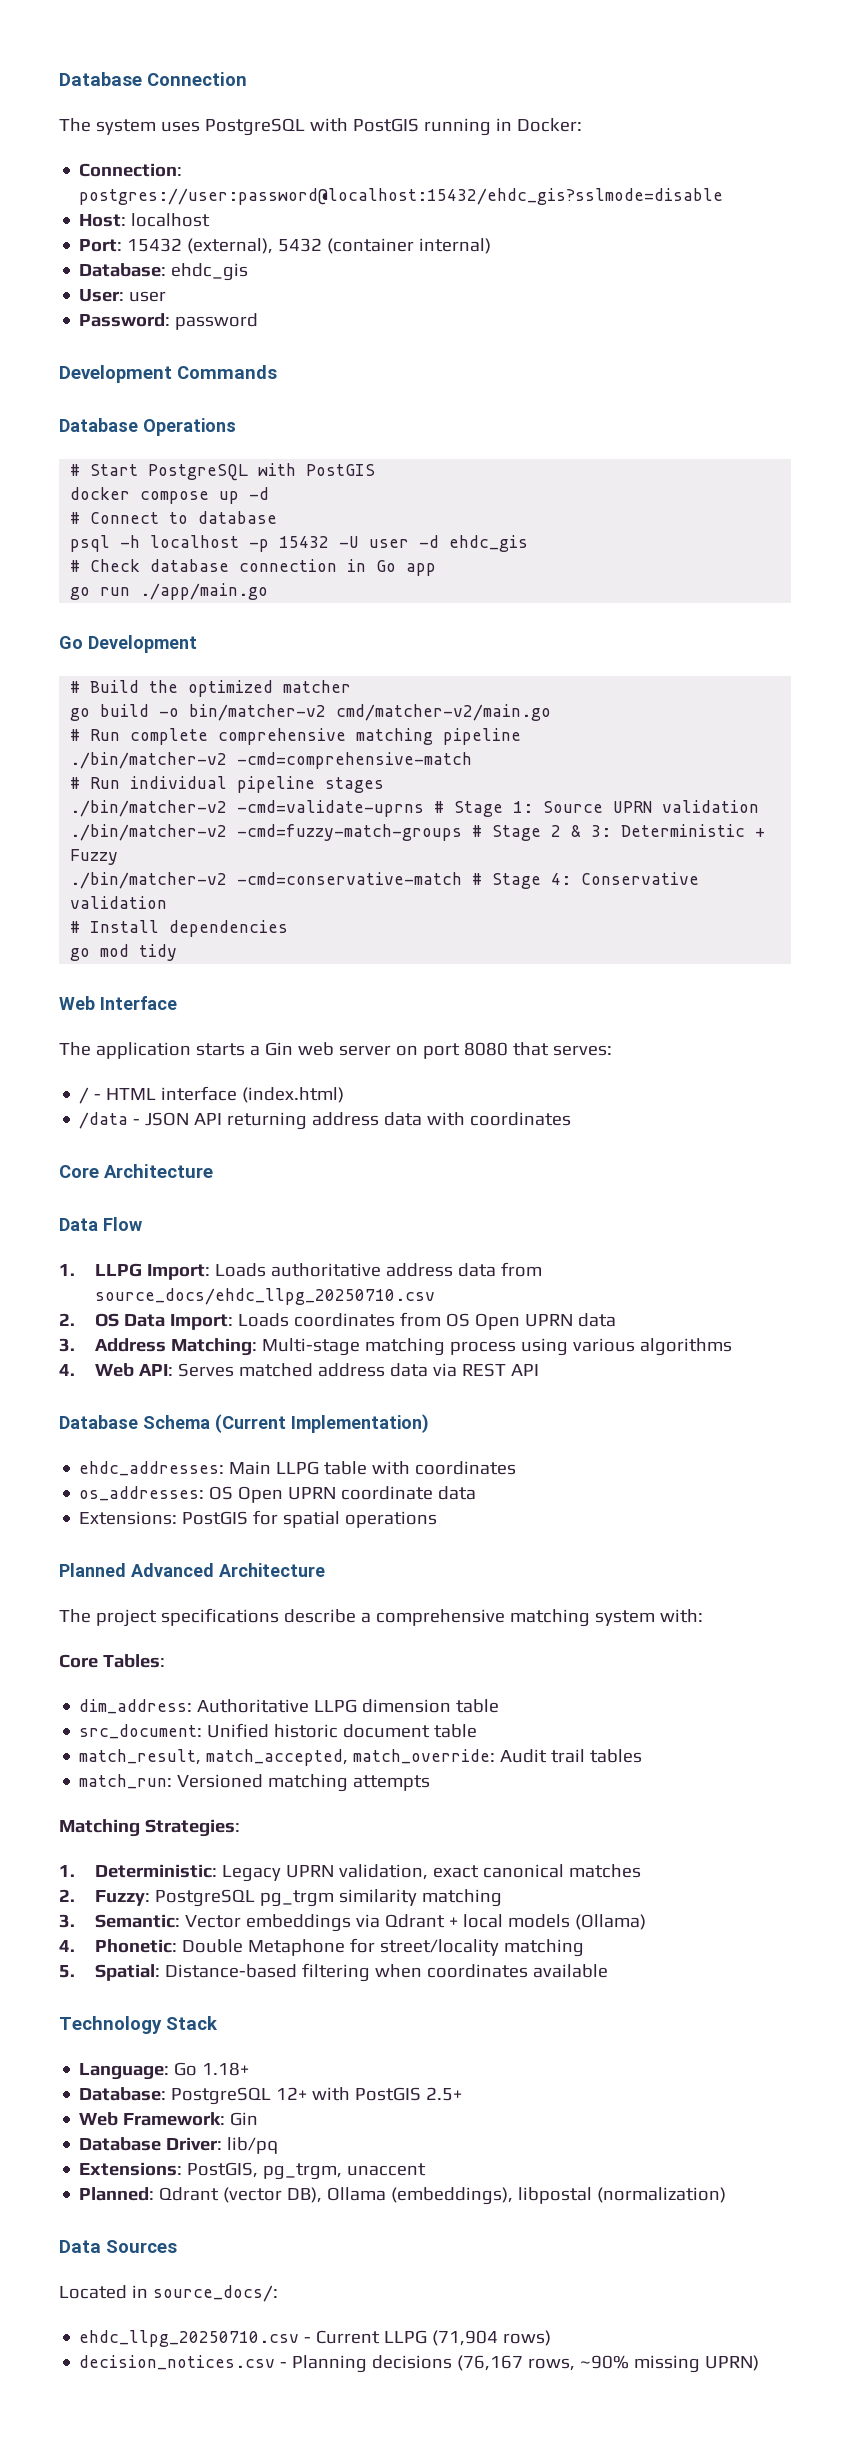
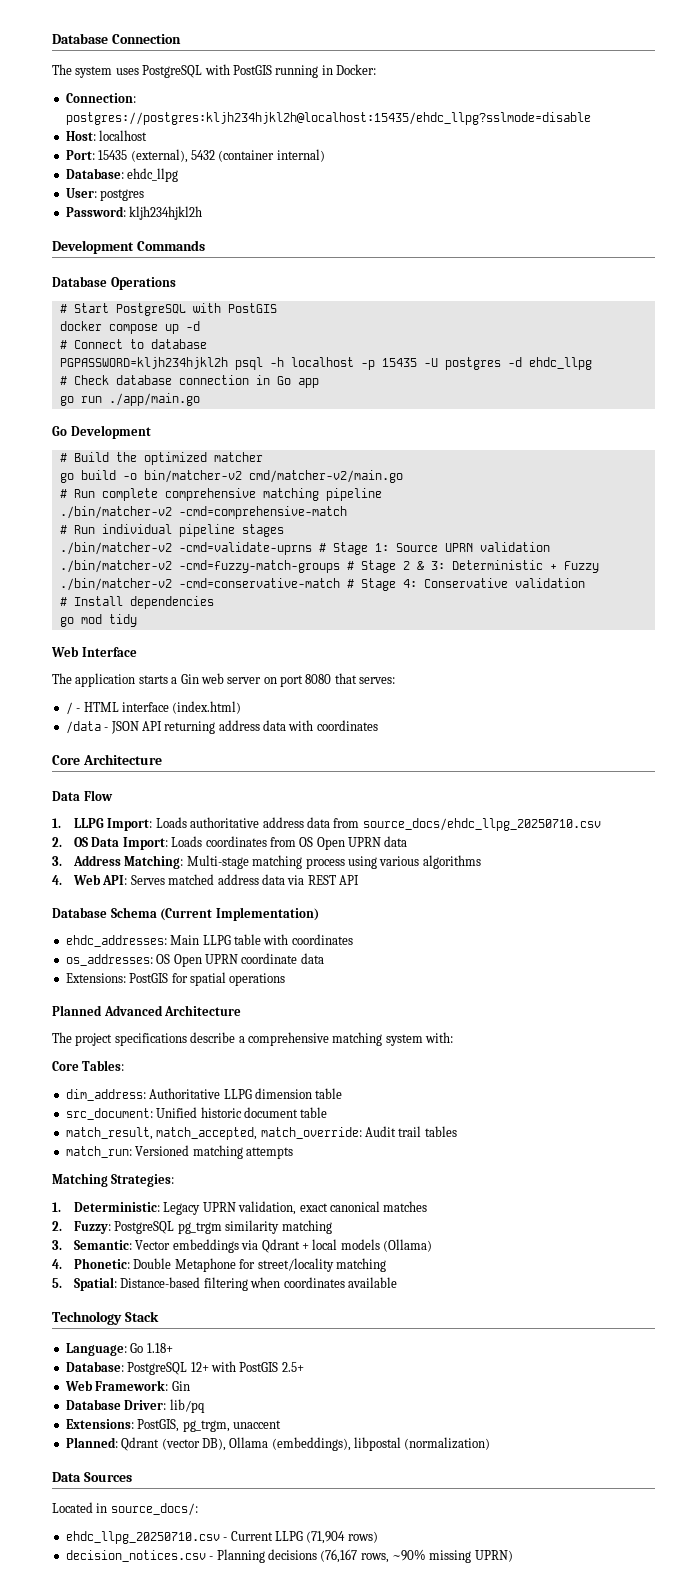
- Connection: postgres://user:password@localhost:15432/ehdc_gis?sslmode=disable
+ Connection: postgres://postgres:kljh234hjkl2h@localhost:15435/ehdc_llpg?sslmode=disable
- Port: 15432 (external), 5432 (container internal)
+ Port: 15435 (external), 5432 (container internal)
- Database: ehdc_gis
+ Database: ehdc_llpg
- User: user
+ User: postgres
- Password: password
+ Password: kljh234hjkl2h
- psql -h localhost -p 15432 -U user -d ehdc_gis
+ PGPASSWORD=kljh234hjkl2h psql -h localhost -p 15435 -U postgres -d ehdc_llpg

